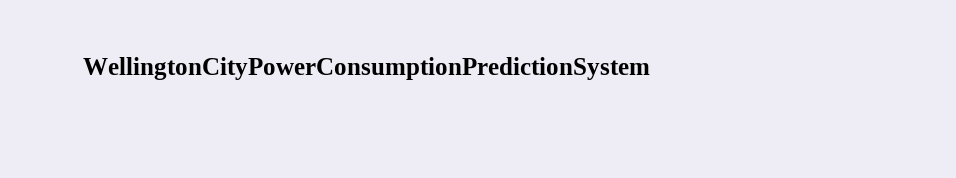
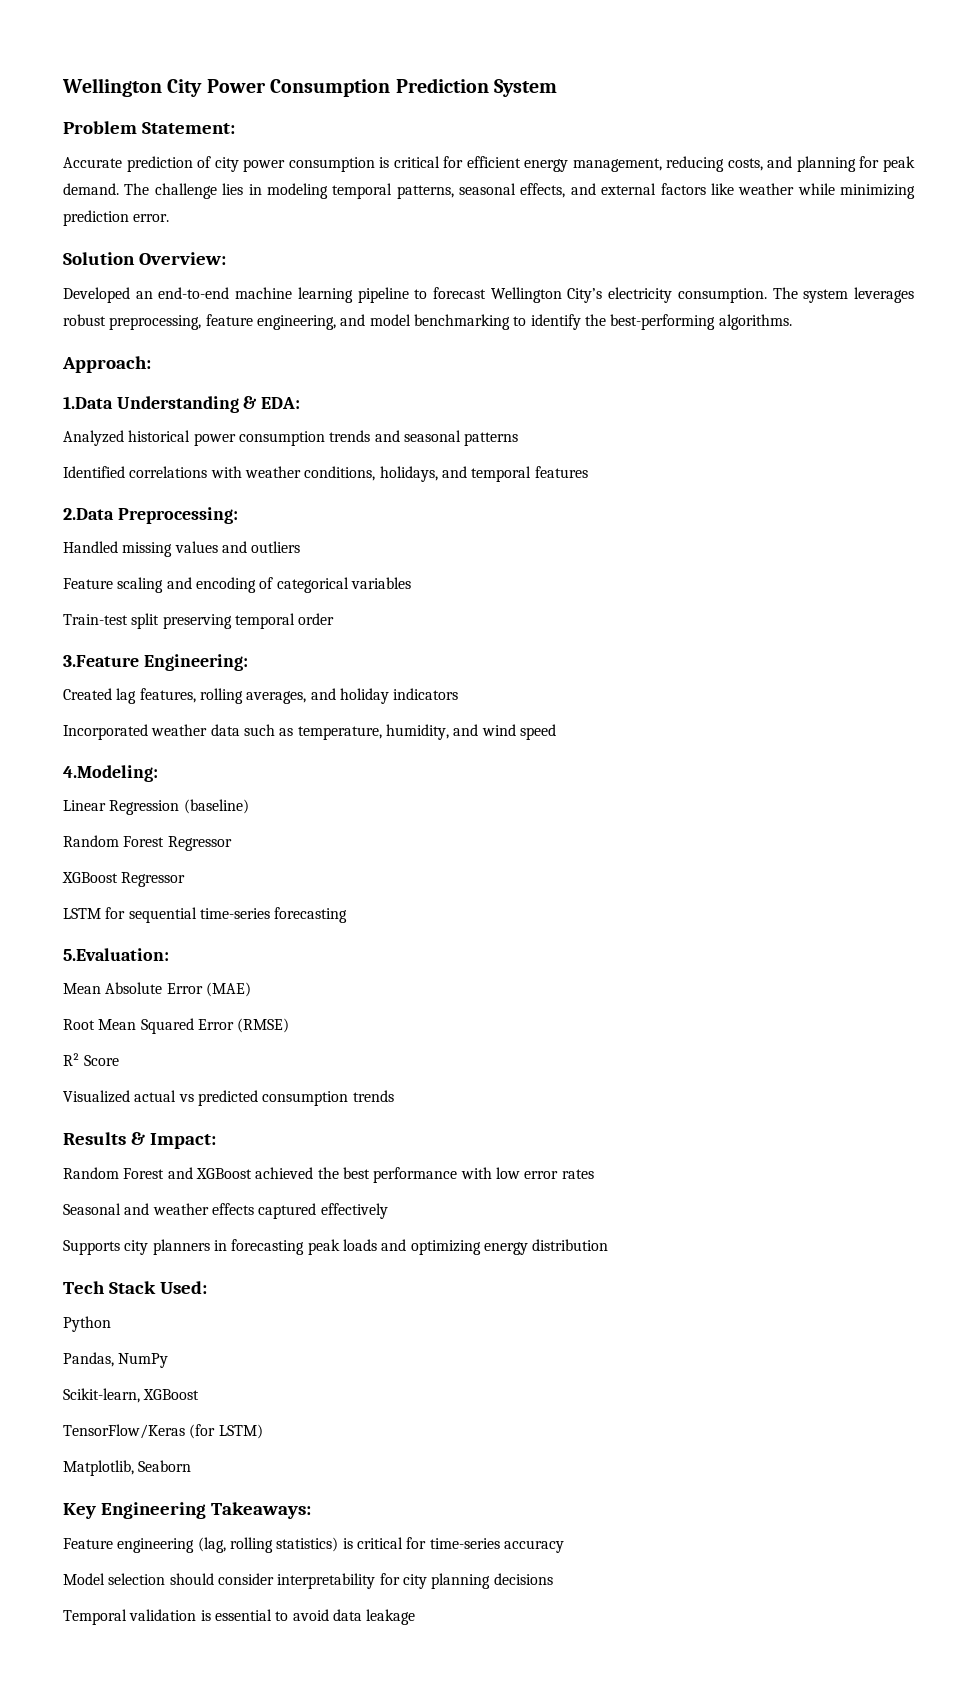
- WellingtonCityPowerConsumptionPredictionSystem
+ Wellington City Power Consumption Prediction System
+ Problem Statement:
+ Accurate prediction of city power consumption is critical for efficient energy management, reducing costs, and planning for peak demand. The challenge lies in modeling temporal patterns, seasonal effects, and external factors like weather while minimizing prediction error.
+ Solution Overview:
+ Developed an end-to-end machine learning pipeline to forecast Wellington City’s electricity consumption. The system leverages robust preprocessing, feature engineering, and model benchmarking to identify the best-performing algorithms.
+ Approach:
+ 1.Data Understanding & EDA:
+ Analyzed historical power consumption trends and seasonal patterns
+ Identified correlations with weather conditions, holidays, and temporal features
+ 2.Data Preprocessing:
+ Handled missing values and outliers
+ Feature scaling and encoding of categorical variables
+ Train-test split preserving temporal order
+ 3.Feature Engineering:
+ Created lag features, rolling averages, and holiday indicators
+ Incorporated weather data such as temperature, humidity, and wind speed
+ 4.Modeling:
+ Linear Regression (baseline)
+ Random Forest Regressor
+ XGBoost Regressor
+ LSTM for sequential time-series forecasting
+ 5.Evaluation:
+ Mean Absolute Error (MAE)
+ Root Mean Squared Error (RMSE)
+ R² Score
+ Visualized actual vs predicted consumption trends
+ Results & Impact:
+ Random Forest and XGBoost achieved the best performance with low error rates
+ Seasonal and weather effects captured effectively
+ Supports city planners in forecasting peak loads and optimizing energy distribution
+ Tech Stack Used:
+ Python
+ Pandas, NumPy
+ Scikit-learn, XGBoost
+ TensorFlow/Keras (for LSTM)
+ Matplotlib, Seaborn
+ Key Engineering Takeaways:
+ Feature engineering (lag, rolling statistics) is critical for time-series accuracy
+ Model selection should consider interpretability for city planning decisions
+ Temporal validation is essential to avoid data leakage

